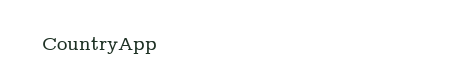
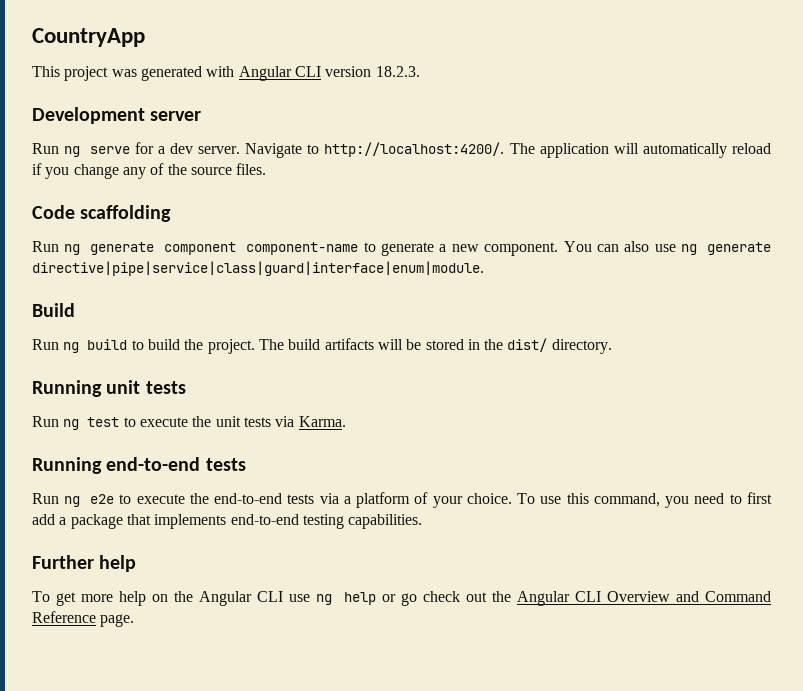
+ This project was generated with Angular CLI version 18.2.3.
+ Development server
+ Run ng serve for a dev server. Navigate to http://localhost:4200/. The application will automatically reload if you change any of the source files.
+ Code scaffolding
+ Run ng generate component component-name to generate a new component. You can also use ng generate directive|pipe|service|class|guard|interface|enum|module.
+ Build
+ Run ng build to build the project. The build artifacts will be stored in the dist/ directory.
+ Running unit tests
+ Run ng test to execute the unit tests via Karma.
+ Running end-to-end tests
+ Run ng e2e to execute the end-to-end tests via a platform of your choice. To use this command, you need to first add a package that implements end-to-end testing capabilities.
+ Further help
+ To get more help on the Angular CLI use ng help or go check out the Angular CLI Overview and Command Reference page.

